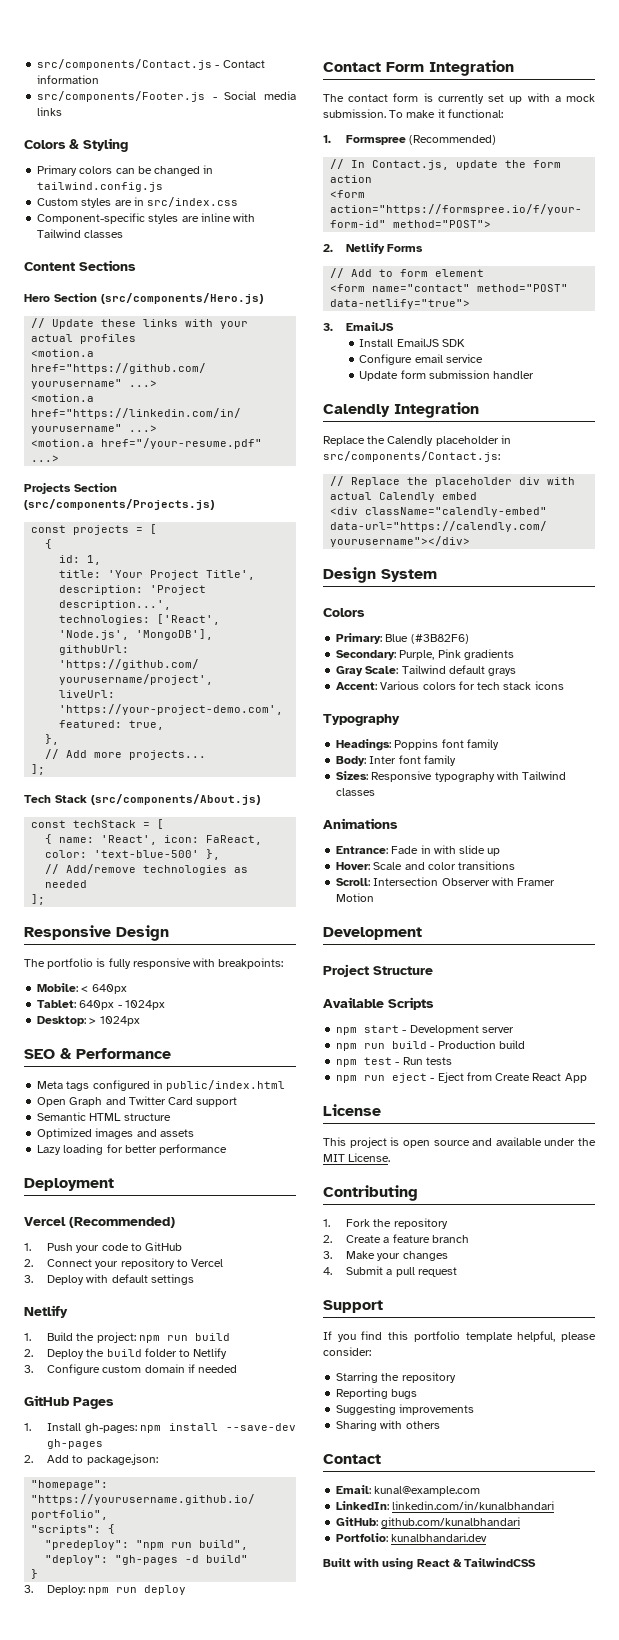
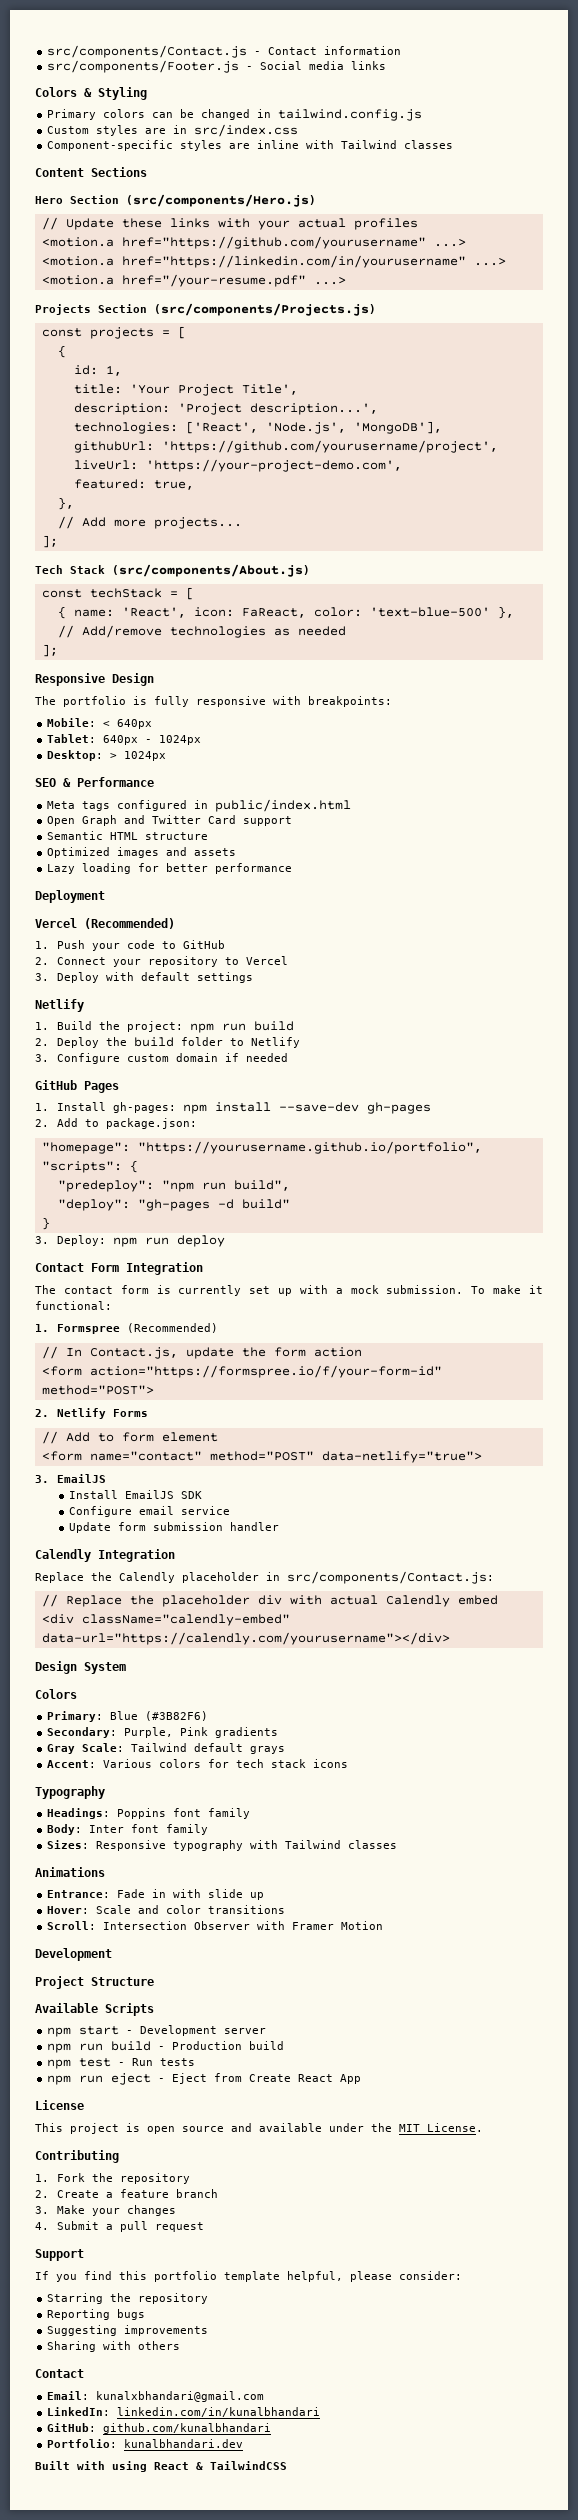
- Email: kunal@example.com
+ Email: kunalxbhandari@gmail.com

